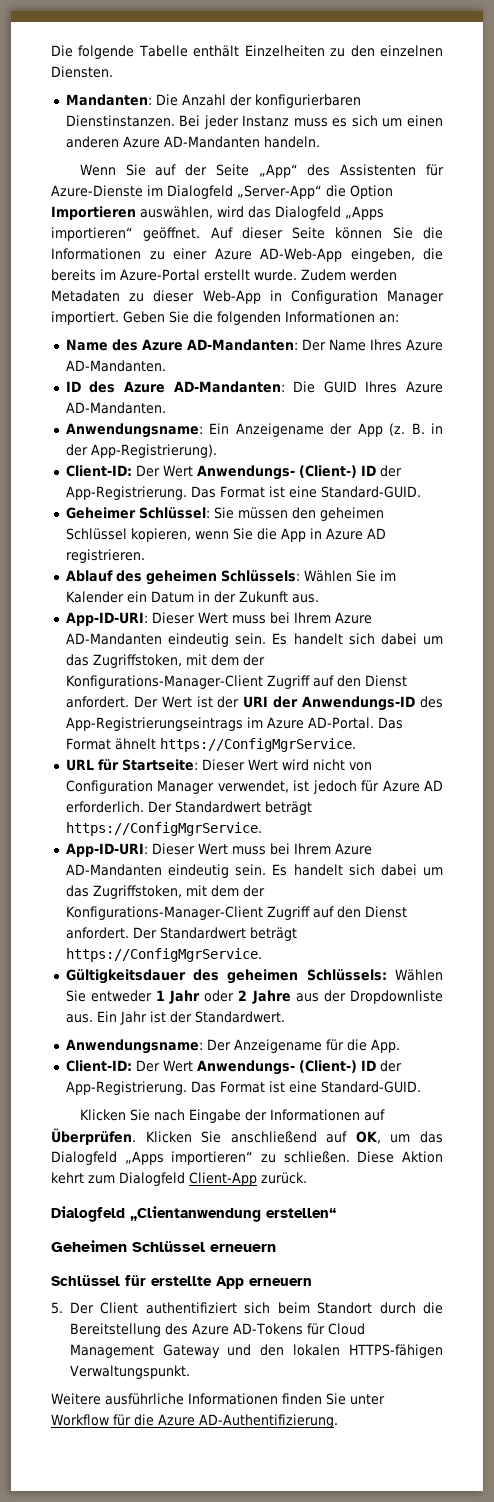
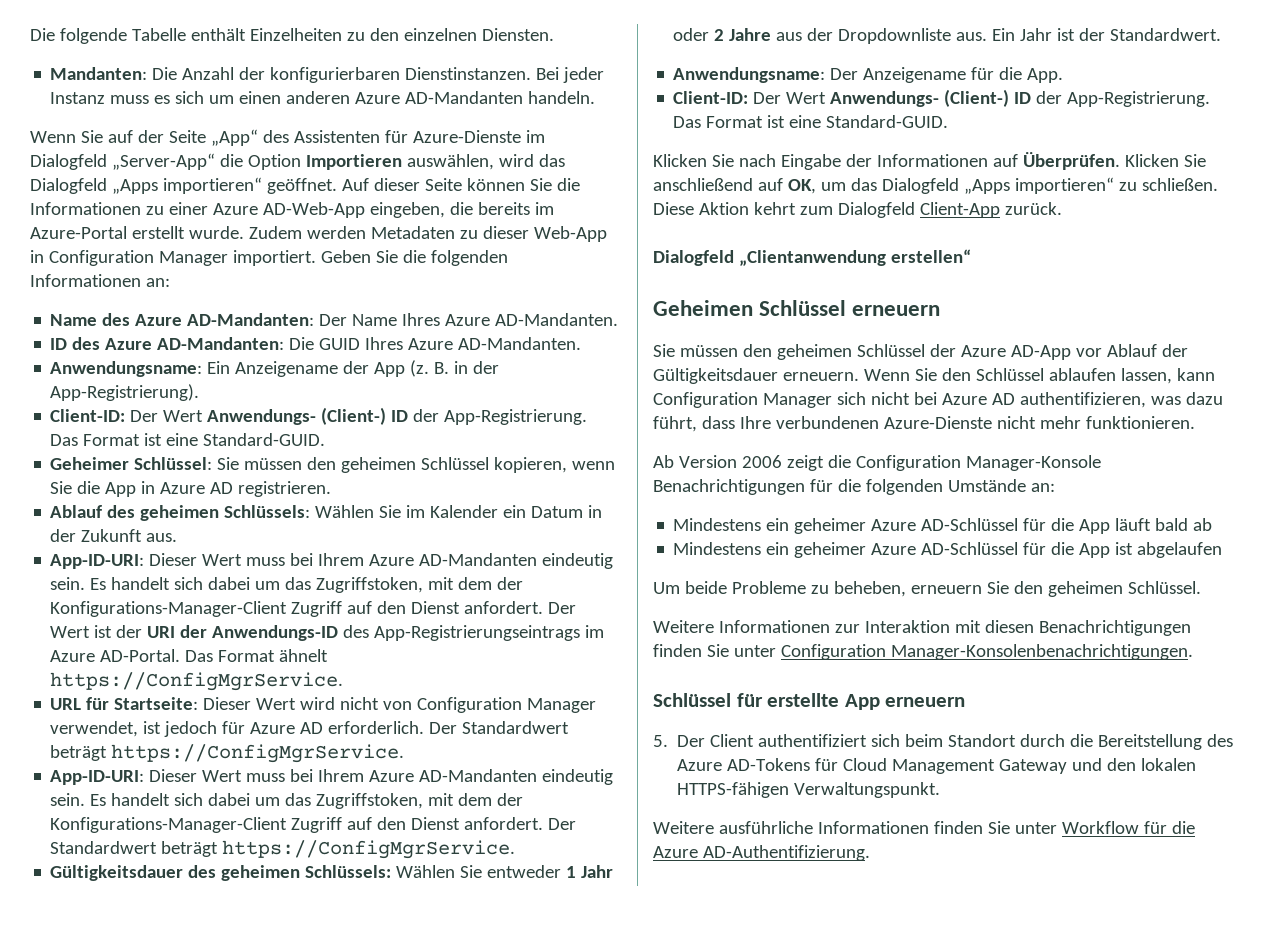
+ Sie müssen den geheimen Schlüssel der Azure AD-App vor Ablauf der Gültigkeitsdauer erneuern. Wenn Sie den Schlüssel ablaufen lassen, kann Configuration Manager sich nicht bei Azure AD authentifizieren, was dazu führt, dass Ihre verbundenen Azure-Dienste nicht mehr funktionieren.
+ Ab Version 2006 zeigt die Configuration Manager-Konsole Benachrichtigungen für die folgenden Umstände an:
+ Mindestens ein geheimer Azure AD-Schlüssel für die App läuft bald ab
+ Mindestens ein geheimer Azure AD-Schlüssel für die App ist abgelaufen
+ Um beide Probleme zu beheben, erneuern Sie den geheimen Schlüssel.
+ Weitere Informationen zur Interaktion mit diesen Benachrichtigungen finden Sie unter Configuration Manager-Konsolenbenachrichtigungen.

